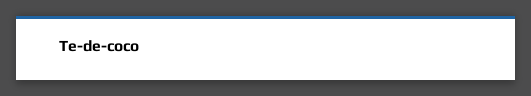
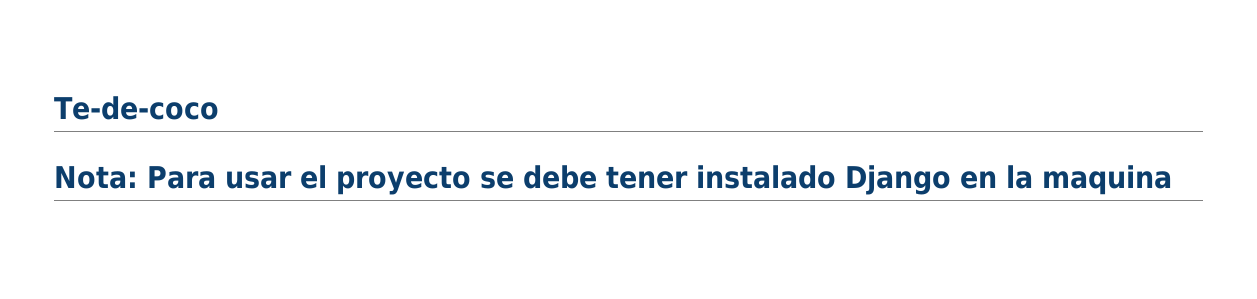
+ Nota: Para usar el proyecto se debe tener instalado Django en la maquina

